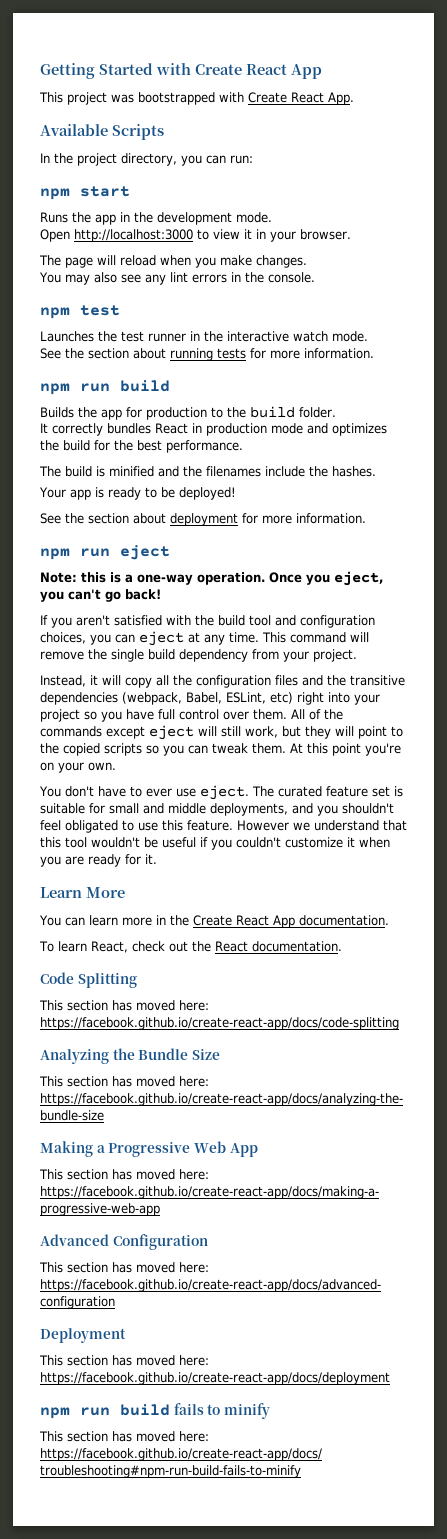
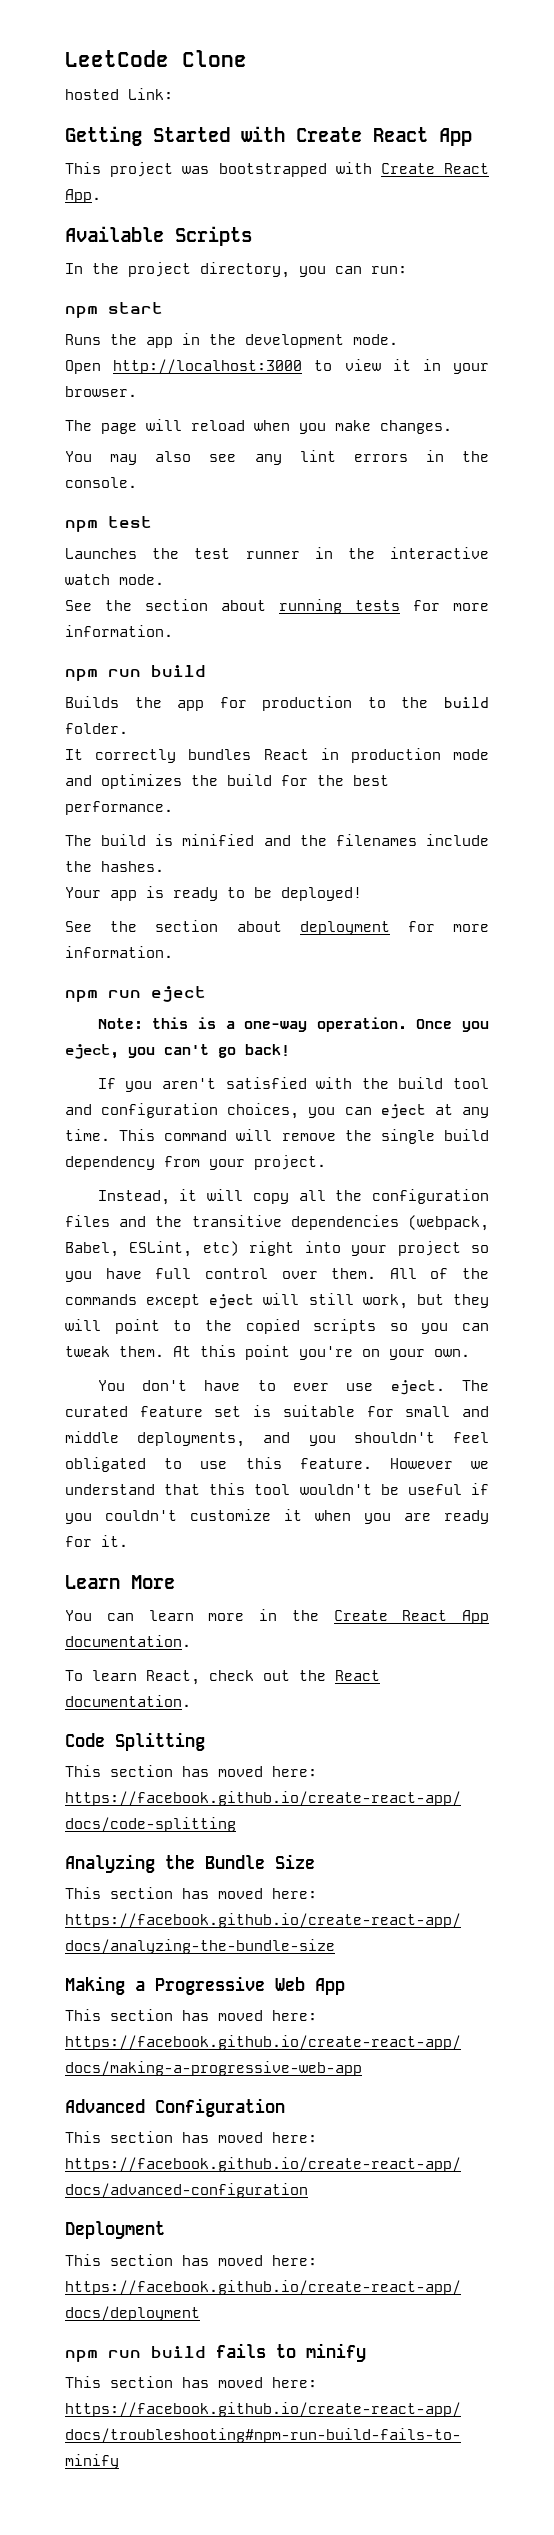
+ LeetCode Clone
+ hosted Link:

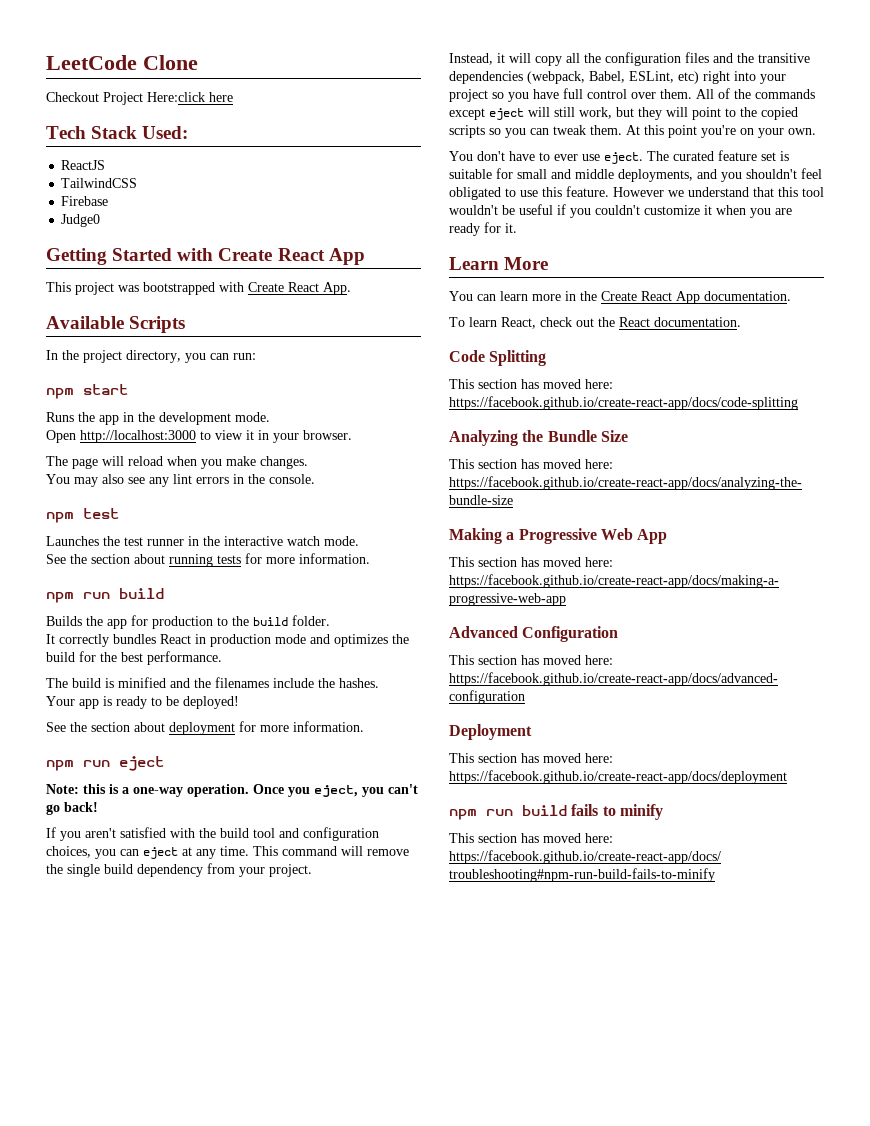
- hosted Link:
+ Checkout Project Here:click here
+ Tech Stack Used:
+ ReactJS
+ TailwindCSS
+ Firebase
+ Judge0

